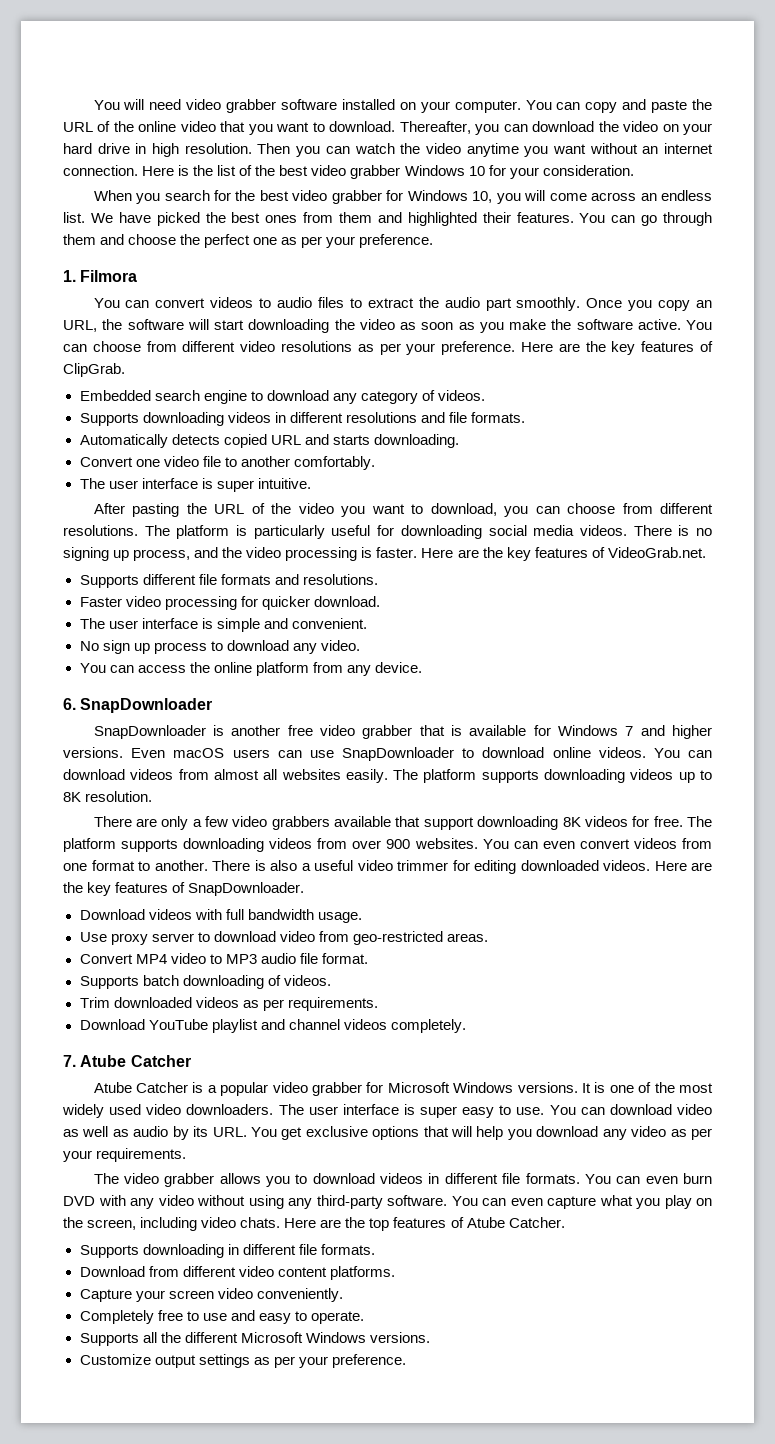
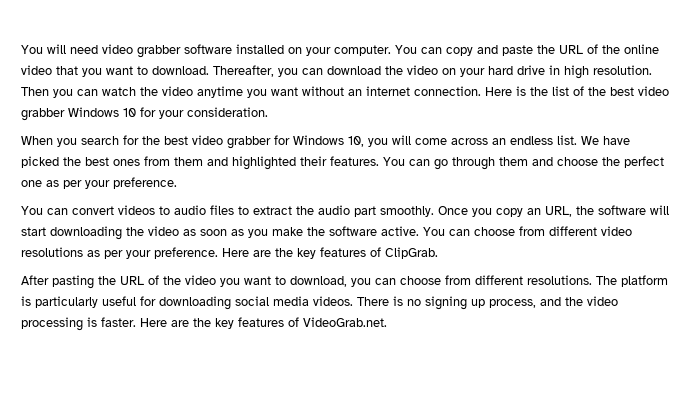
- 1. Filmora
- Embedded search engine to download any category of videos.
- Supports downloading videos in different resolutions and file formats.
- Automatically detects copied URL and starts downloading.
- Convert one video file to another comfortably.
- The user interface is super intuitive.
- Supports different file formats and resolutions.
- Faster video processing for quicker download.
- The user interface is simple and convenient.
- No sign up process to download any video.
- You can access the online platform from any device.
- 6. SnapDownloader
- SnapDownloader is another free video grabber that is available for Windows 7 and higher versions. Even macOS users can use SnapDownloader to download online videos. You can download videos from almost all websites easily. The platform supports downloading videos up to 8K resolution.
- There are only a few video grabbers available that support downloading 8K videos for free. The platform supports downloading videos from over 900 websites. You can even convert videos from one format to another. There is also a useful video trimmer for editing downloaded videos. Here are the key features of SnapDownloader.
- Download videos with full bandwidth usage.
- Use proxy server to download video from geo-restricted areas.
- Convert MP4 video to MP3 audio file format.
- Supports batch downloading of videos.
- Trim downloaded videos as per requirements.
- Download YouTube playlist and channel videos completely.
- 7. Atube Catcher
- Atube Catcher is a popular video grabber for Microsoft Windows versions. It is one of the most widely used video downloaders. The user interface is super easy to use. You can download video as well as audio by its URL. You get exclusive options that will help you download any video as per your requirements.
- The video grabber allows you to download videos in different file formats. You can even burn DVD with any video without using any third-party software. You can even capture what you play on the screen, including video chats. Here are the top features of Atube Catcher.
- Supports downloading in different file formats.
- Download from different video content platforms.
- Capture your screen video conveniently.
- Completely free to use and easy to operate.
- Supports all the different Microsoft Windows versions.
- Customize output settings as per your preference.

